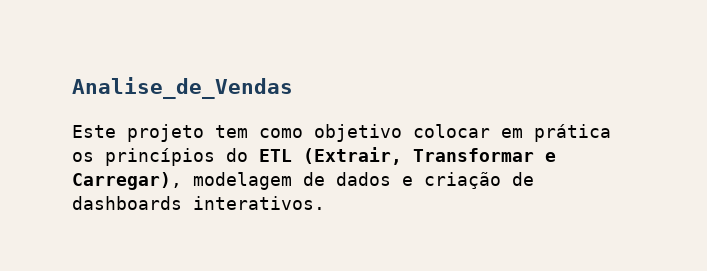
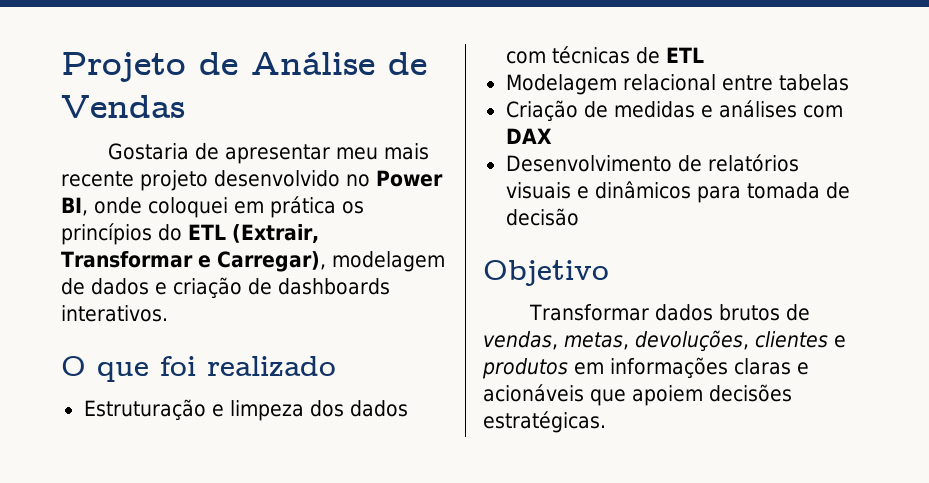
- Analise_de_Vendas
- Este projeto tem como objetivo colocar em prática os princípios do ETL (Extrair, Transformar e Carregar), modelagem de dados e criação de dashboards interativos.
+ Projeto de Análise de Vendas
+ Gostaria de apresentar meu mais recente projeto desenvolvido no Power BI, onde coloquei em prática os princípios do ETL (Extrair, Transformar e Carregar), modelagem de dados e criação de dashboards interativos.
+ O que foi realizado
+ Estruturação e limpeza dos dados com técnicas de ETL
+ Modelagem relacional entre tabelas
+ Criação de medidas e análises com DAX
+ Desenvolvimento de relatórios visuais e dinâmicos para tomada de decisão
+ Objetivo
+ Transformar dados brutos de vendas, metas, devoluções, clientes e produtos em informações claras e acionáveis que apoiem decisões estratégicas.

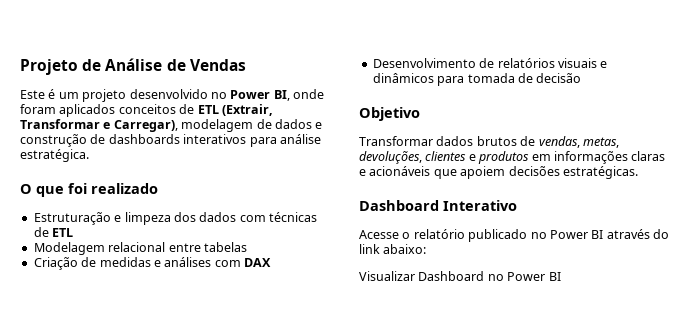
- Gostaria de apresentar meu mais recente projeto desenvolvido no Power BI, onde coloquei em prática os princípios do ETL (Extrair, Transformar e Carregar), modelagem de dados e criação de dashboards interativos.
+ Este é um projeto desenvolvido no Power BI, onde foram aplicados conceitos de ETL (Extrair, Transformar e Carregar), modelagem de dados e construção de dashboards interativos para análise estratégica.
+ Dashboard Interativo
+ Acesse o relatório publicado no Power BI através do link abaixo:
+ Visualizar Dashboard no Power BI

